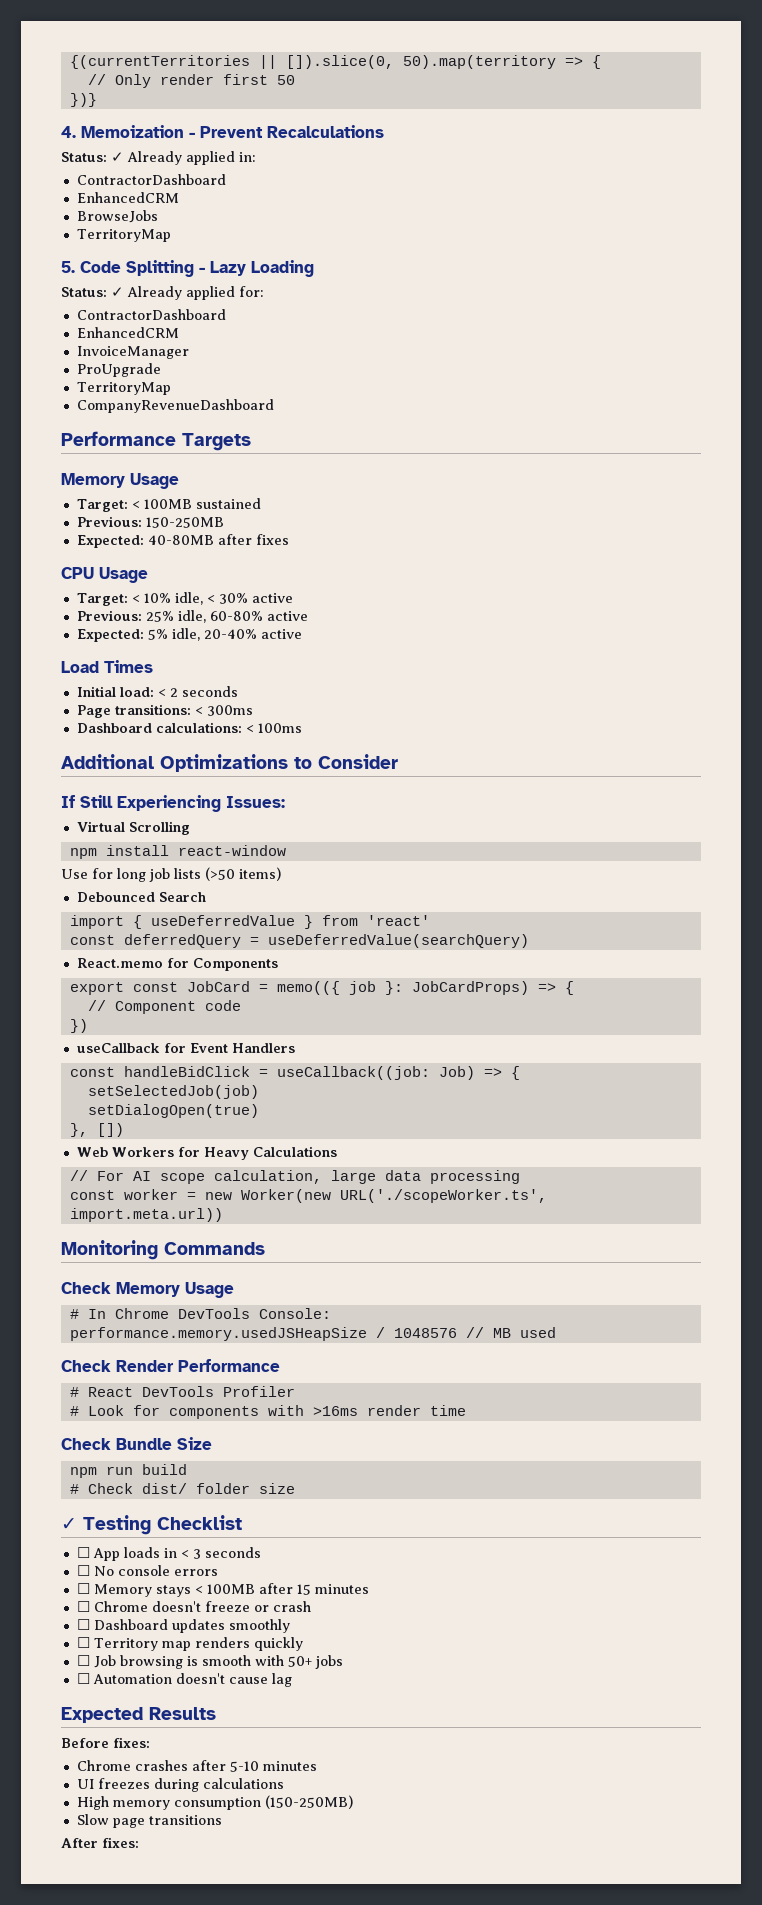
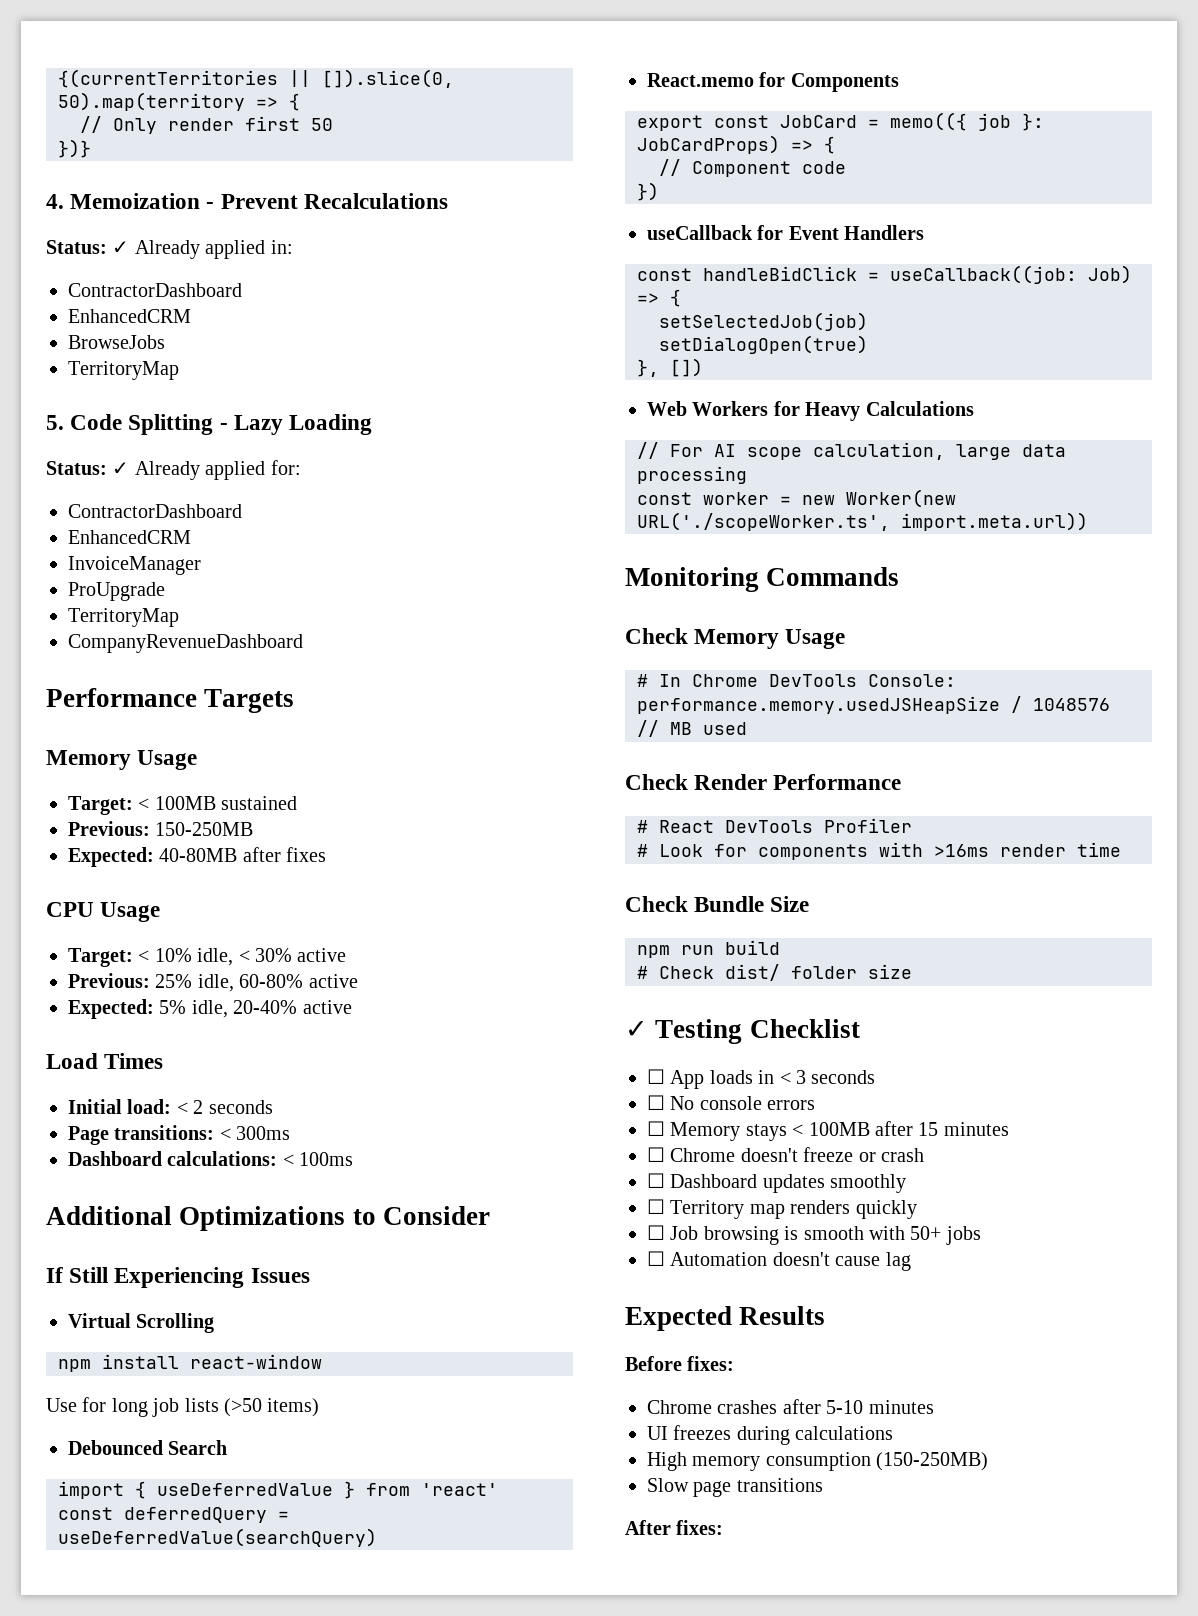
- If Still Experiencing Issues:
+ If Still Experiencing Issues

